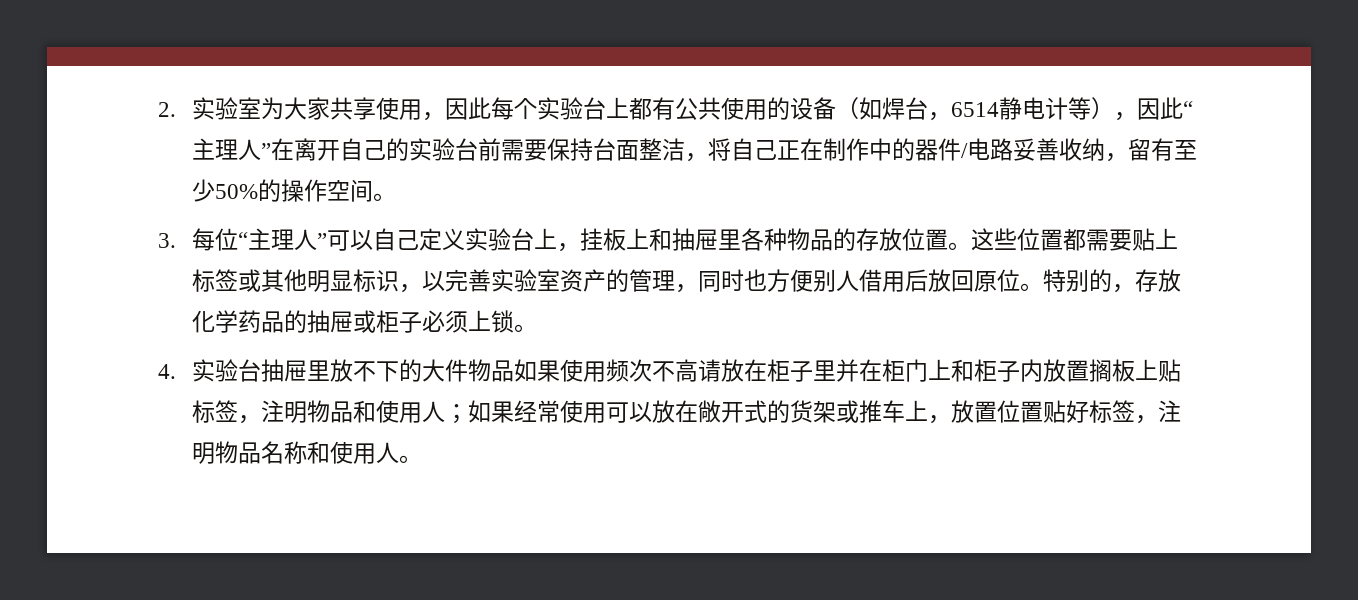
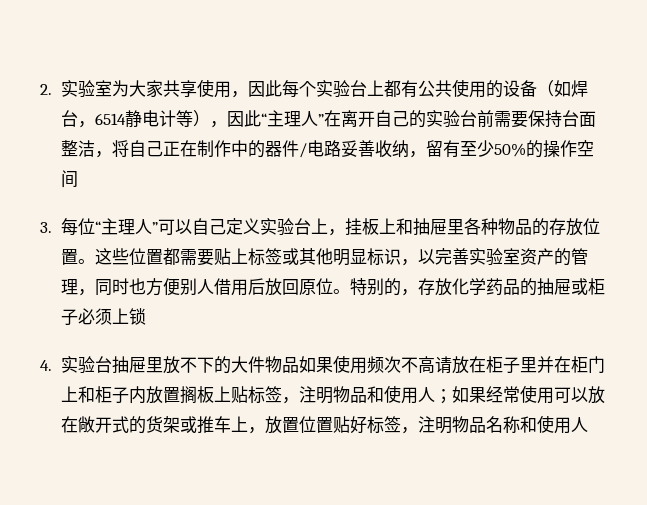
- 2.实验室为大家共享使用，因此每个实验台上都有公共使用的设备（如焊台，6514静电计等），因此“主理人”在离开自己的实验台前需要保持台面整洁，将自己正在制作中的器件/电路妥善收纳，留有至少50%的操作空间。
+ 2.实验室为大家共享使用，因此每个实验台上都有公共使用的设备（如焊台，6514静电计等），因此“主理人”在离开自己的实验台前需要保持台面整洁，将自己正在制作中的器件/电路妥善收纳，留有至少50%的操作空间
- 特别的，存放化学药品的抽屉或柜子必须上锁。
+ 特别的，存放化学药品的抽屉或柜子必须上锁
- 4.实验台抽屉里放不下的大件物品如果使用频次不高请放在柜子里并在柜门上和柜子内放置搁板上贴标签，注明物品和使用人；如果经常使用可以放在敞开式的货架或推车上，放置位置贴好标签，注明物品名称和使用人。
+ 4.实验台抽屉里放不下的大件物品如果使用频次不高请放在柜子里并在柜门上和柜子内放置搁板上贴标签，注明物品和使用人；如果经常使用可以放在敞开式的货架或推车上，放置位置贴好标签，注明物品名称和使用人

